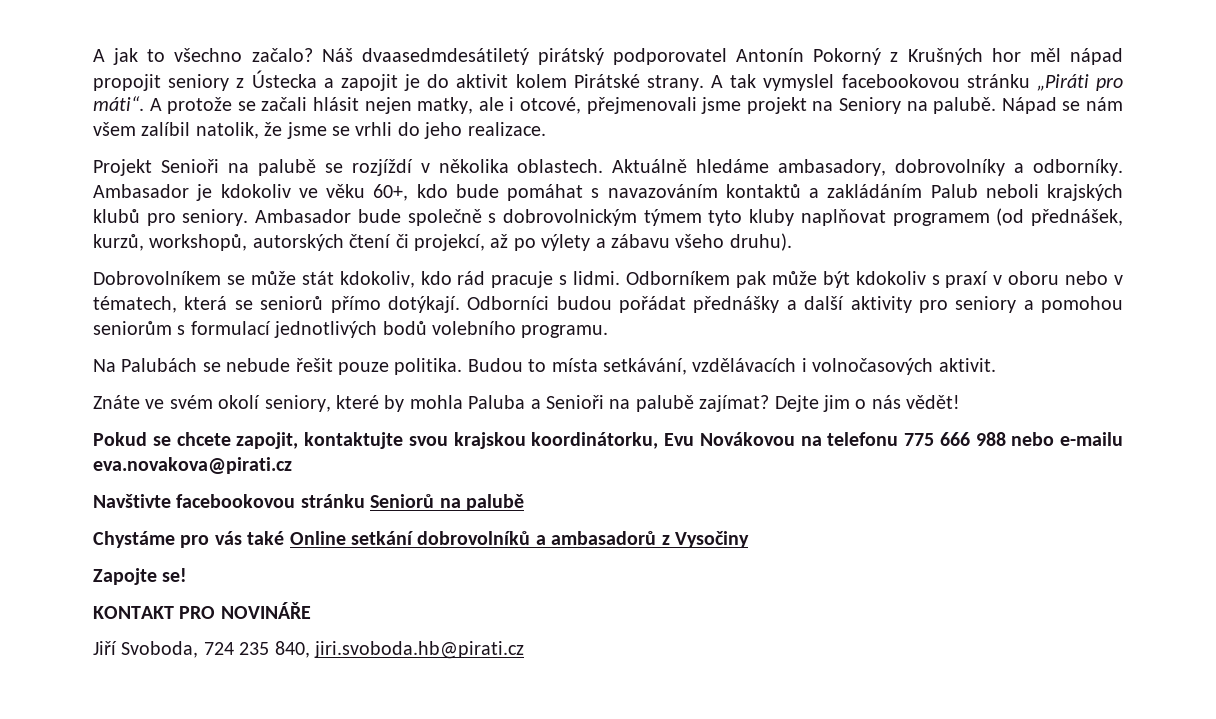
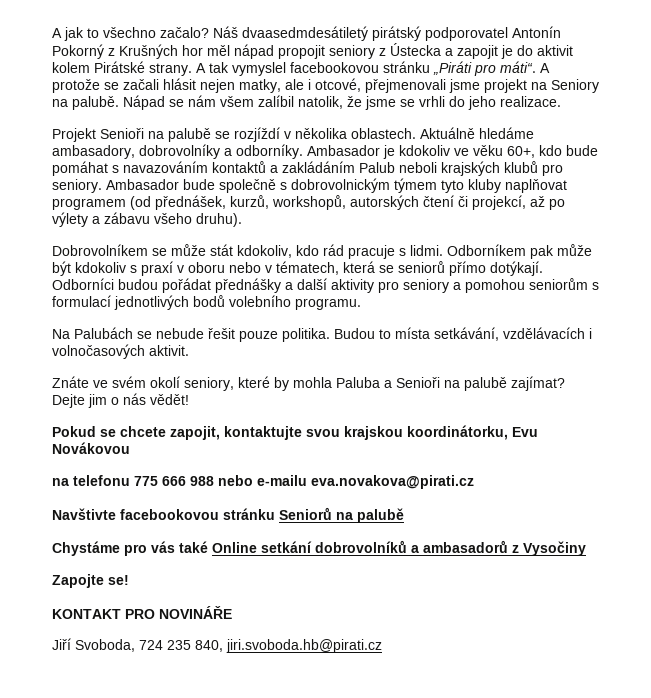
- Pokud se chcete zapojit, kontaktujte svou krajskou koordinátorku, Evu Novákovou na telefonu 775 666 988 nebo e-mailu eva.novakova@pirati.cz
+ Pokud se chcete zapojit, kontaktujte svou krajskou koordinátorku, Evu Novákovou
+ na telefonu 775 666 988 nebo e-mailu eva.novakova@pirati.cz

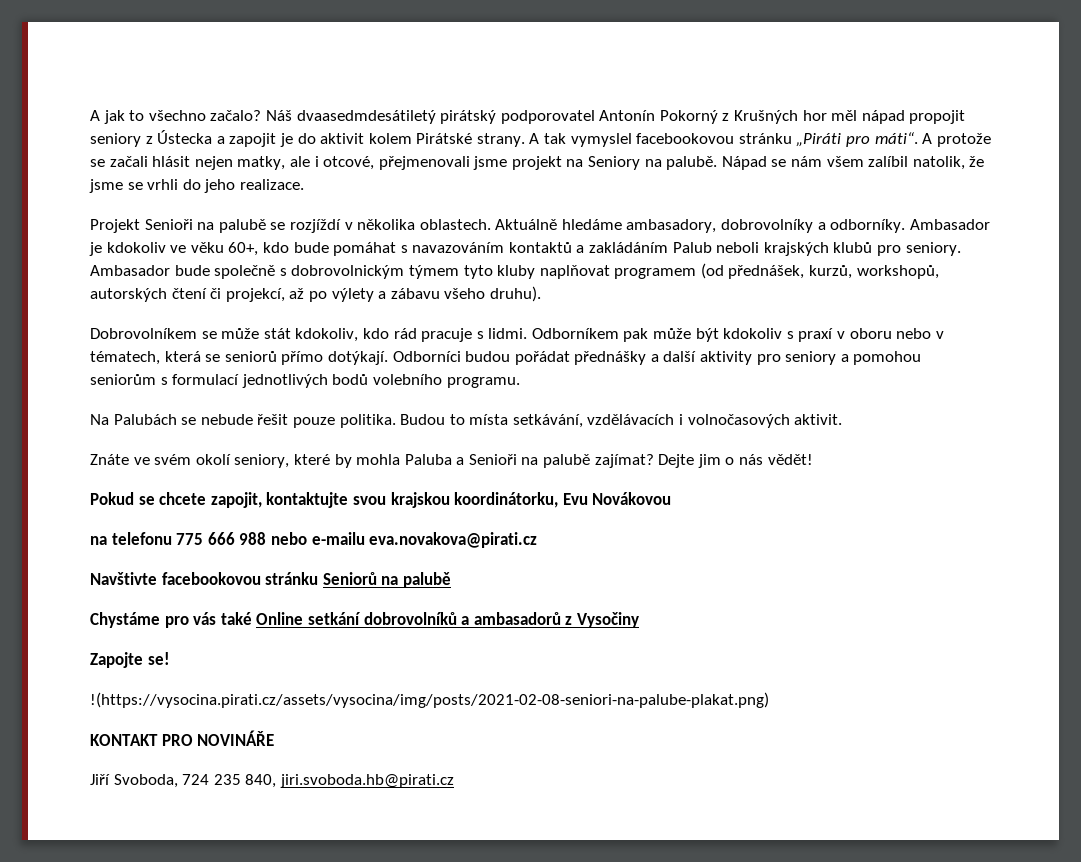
+ !(https://vysocina.pirati.cz/assets/vysocina/img/posts/2021-02-08-seniori-na-palube-plakat.png)

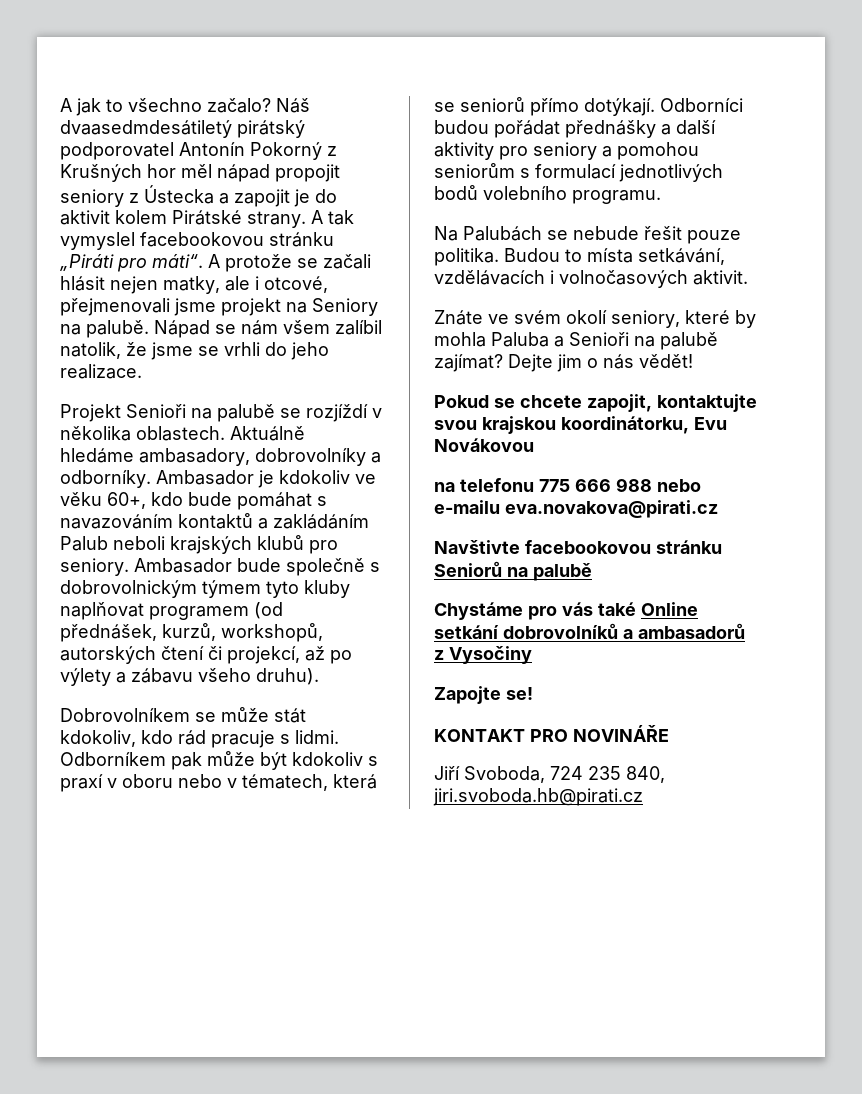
- !(https://vysocina.pirati.cz/assets/vysocina/img/posts/2021-02-08-seniori-na-palube-plakat.png)

